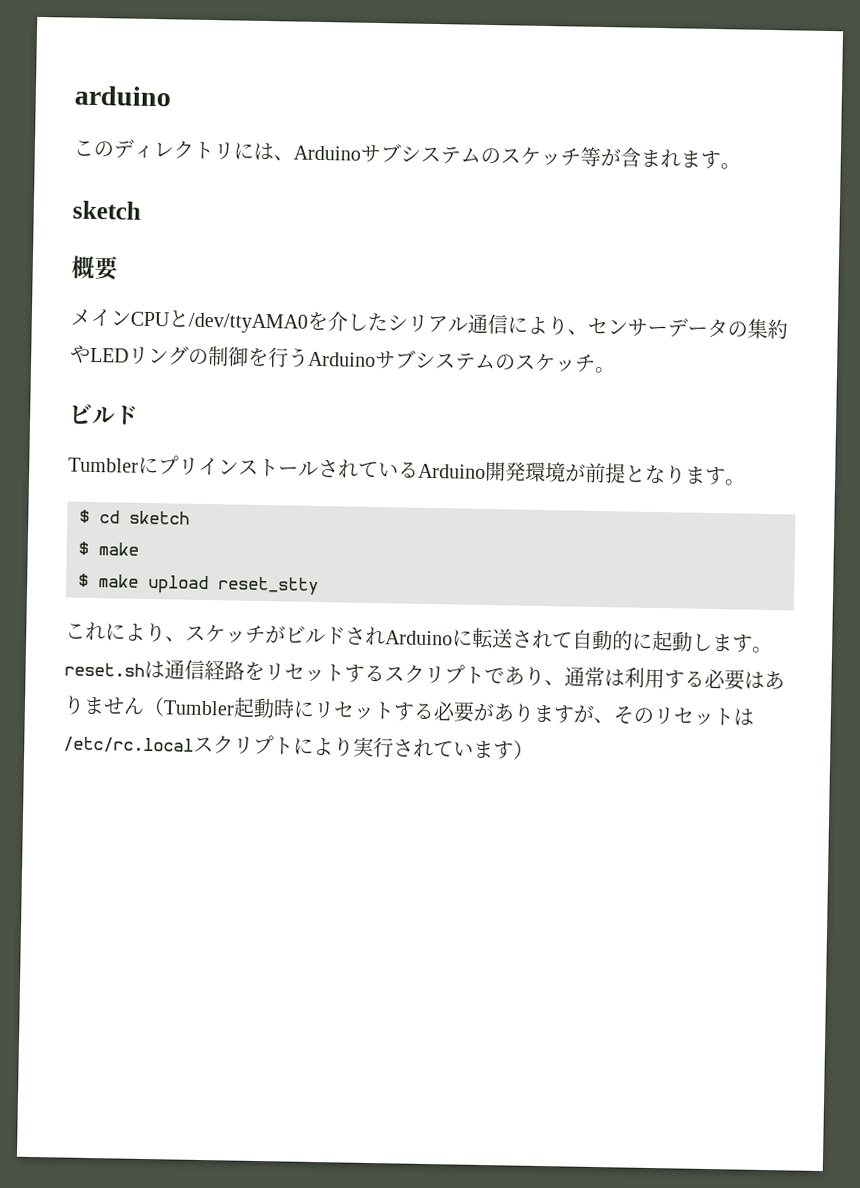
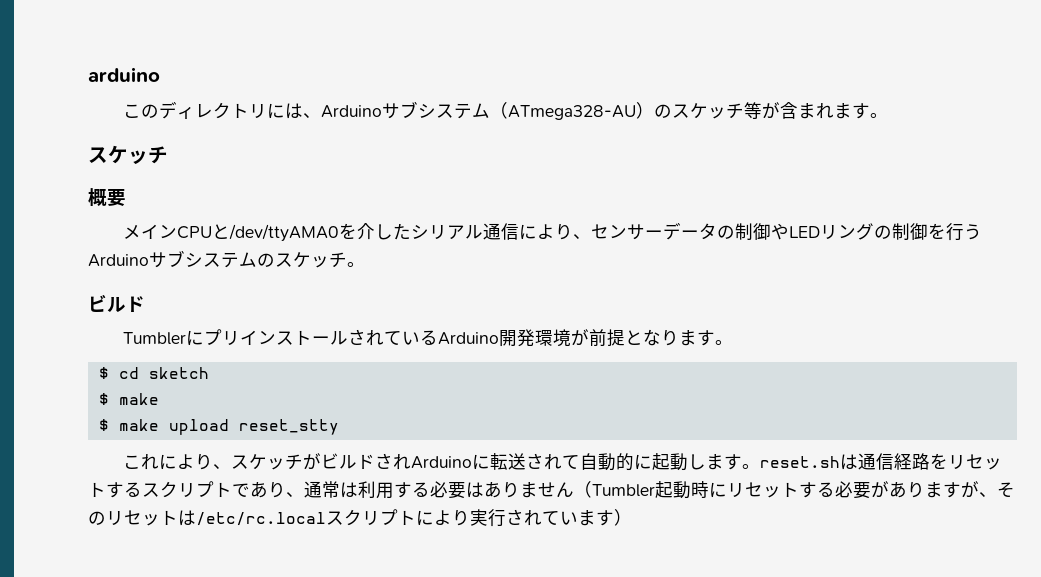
- このディレクトリには、Arduinoサブシステムのスケッチ等が含まれます。
- sketch
+ このディレクトリには、Arduinoサブシステム（ATmega328-AU）のスケッチ等が含まれます。
+ スケッチ
- メインCPUと/dev/ttyAMA0を介したシリアル通信により、センサーデータの集約やLEDリングの制御を行うArduinoサブシステムのスケッチ。
+ メインCPUと/dev/ttyAMA0を介したシリアル通信により、センサーデータの制御やLEDリングの制御を行うArduinoサブシステムのスケッチ。

